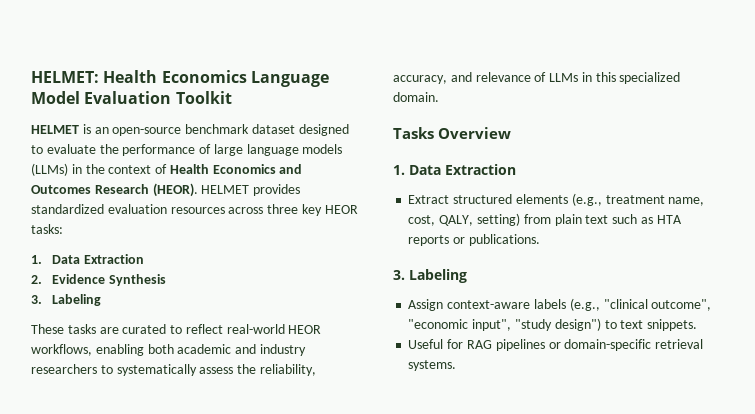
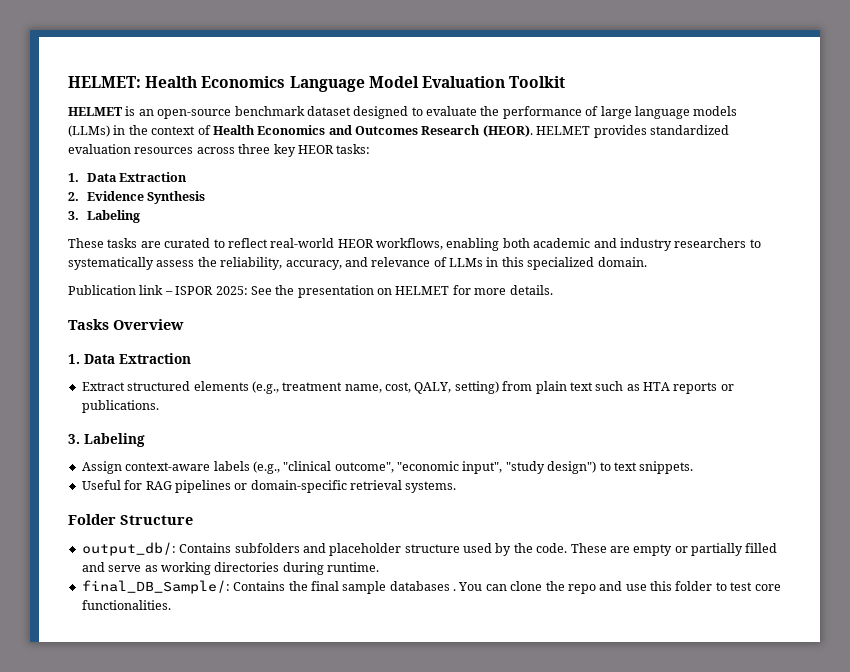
+ Publication link – ISPOR 2025: See the presentation on HELMET for more details.
+ Folder Structure
+ output_db/: Contains subfolders and placeholder structure used by the code. These are empty or partially filled and serve as working directories during runtime.
+ final_DB_Sample/: Contains the final sample databases . You can clone the repo and use this folder to test core functionalities.

